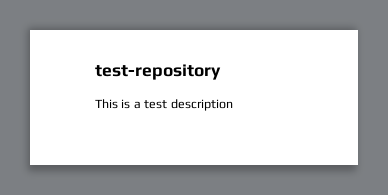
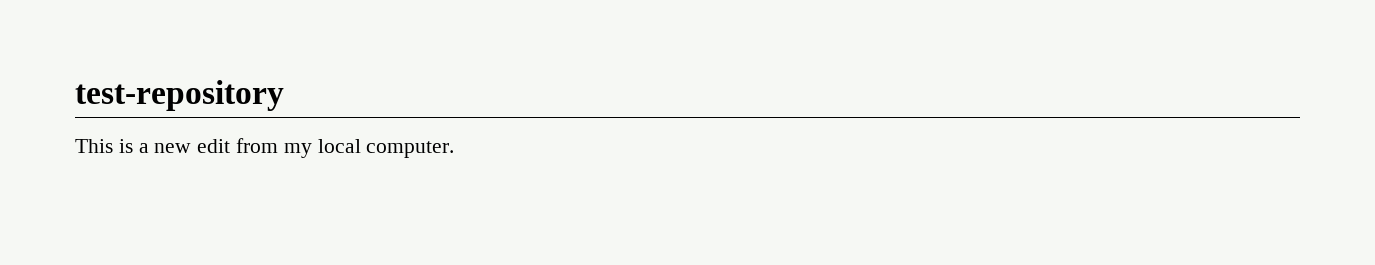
- This is a test description
+ This is a new edit from my local computer.

